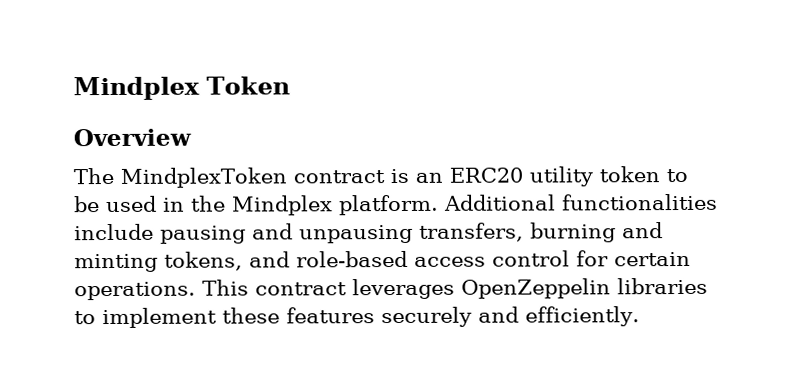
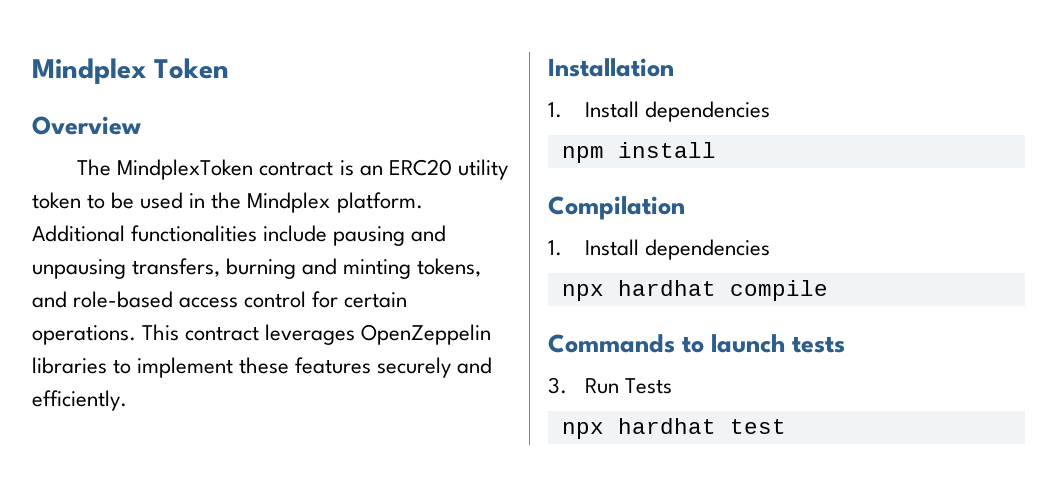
+ Installation
+ 1. Install dependencies
+ npm install
+ Compilation
+ 1. Install dependencies
+ npx hardhat compile
+ Commands to launch tests
+ 3. Run Tests
+ npx hardhat test

